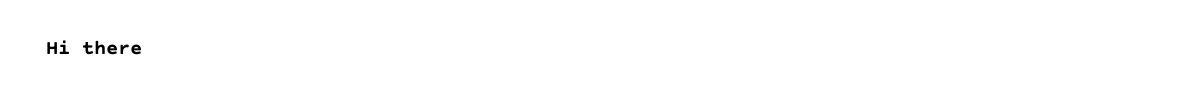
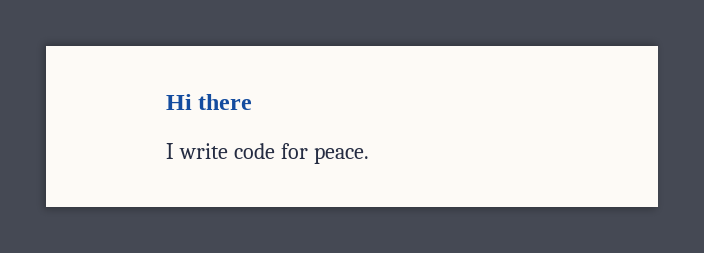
+ I write code for peace.

